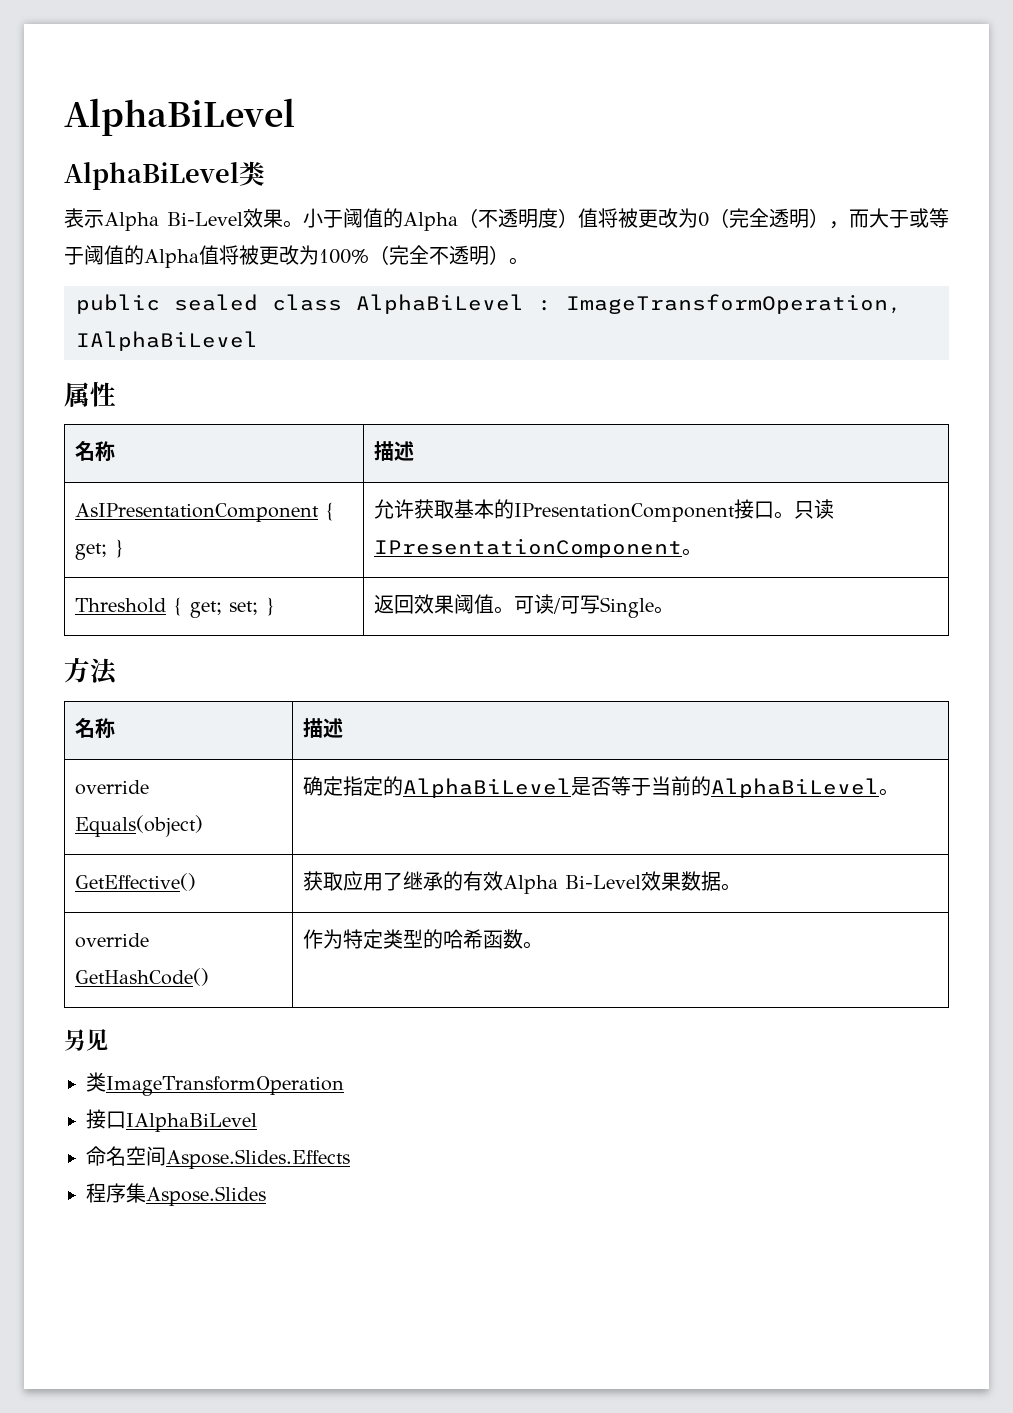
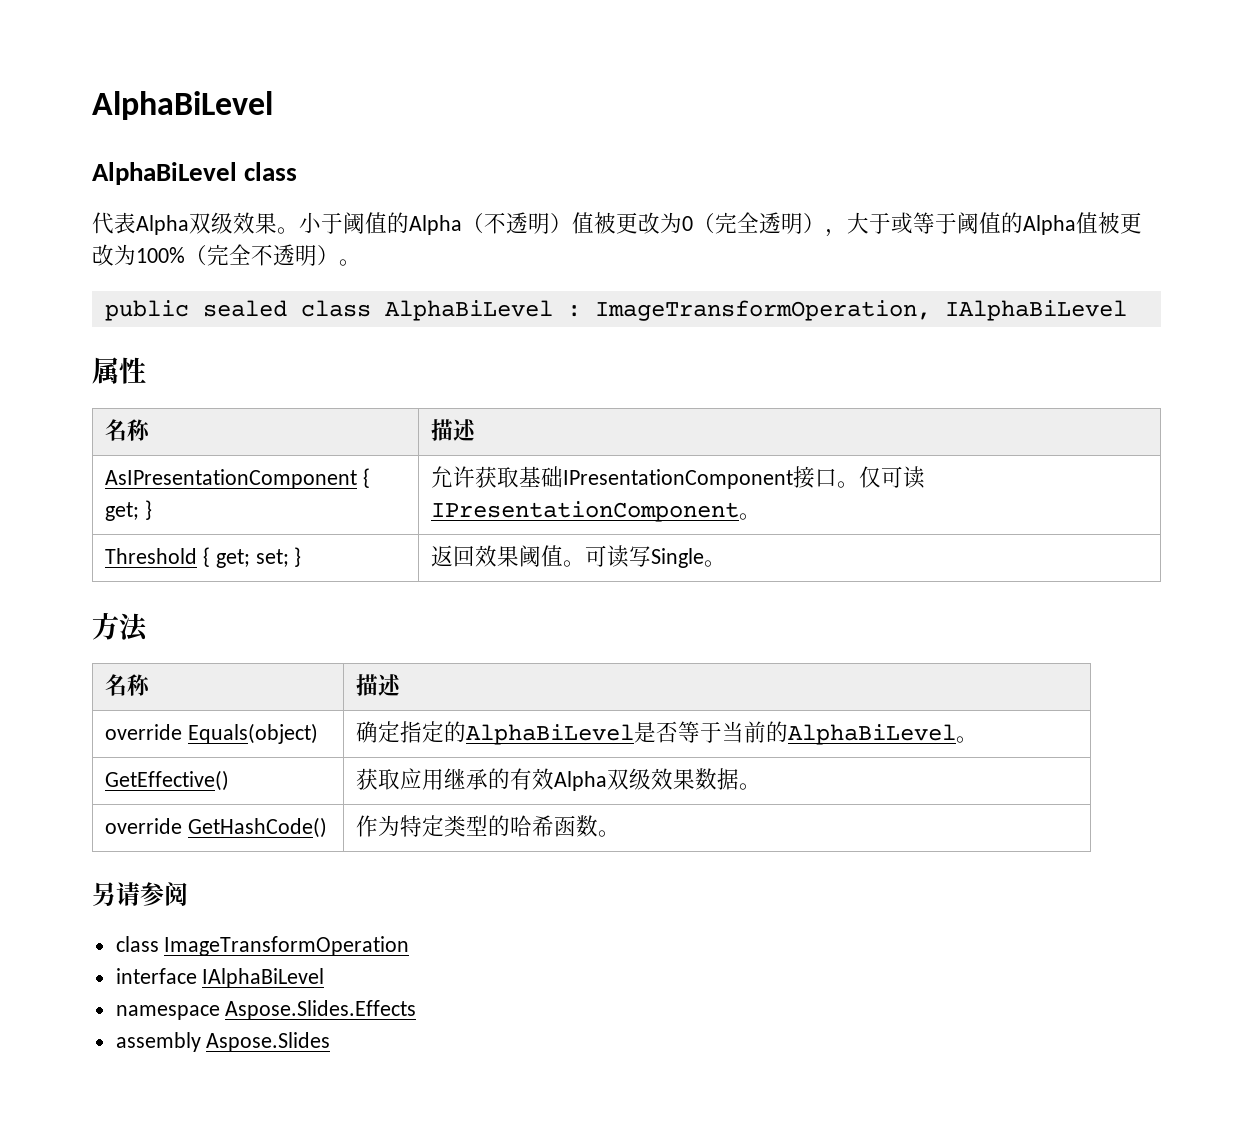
- AlphaBiLevel类
- 表示Alpha Bi-Level效果。
+ AlphaBiLevel class
+ 代表Alpha双级效果。
- 小于阈值的Alpha（不透明度）值将被更改为0（完全透明），而大于或等于阈值的Alpha值将被更改为100%（完全不透明）。
+ 小于阈值的Alpha（不透明）值被更改为0（完全透明），大于或等于阈值的Alpha值被更改为100%（完全不透明）。
- AsIPresentationComponent { get; } | 允许获取基本的IPresentationComponent接口。只读IPresentationComponent。
+ AsIPresentationComponent { get; } | 允许获取基础IPresentationComponent接口。仅可读IPresentationComponent。
- Threshold { get; set; } | 返回效果阈值。可读/可写Single。
+ Threshold { get; set; } | 返回效果阈值。可读写Single。
- GetEffective() | 获取应用了继承的有效Alpha Bi-Level效果数据。
+ GetEffective() | 获取应用继承的有效Alpha双级效果数据。
- 另见
- 类ImageTransformOperation
+ 另请参阅
+ class ImageTransformOperation
- 接口IAlphaBiLevel
- 命名空间Aspose.Slides.Effects
+ interface IAlphaBiLevel
+ namespace Aspose.Slides.Effects
- 程序集Aspose.Slides
+ assembly Aspose.Slides

